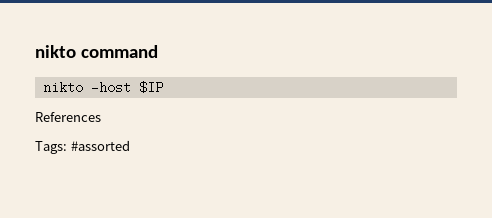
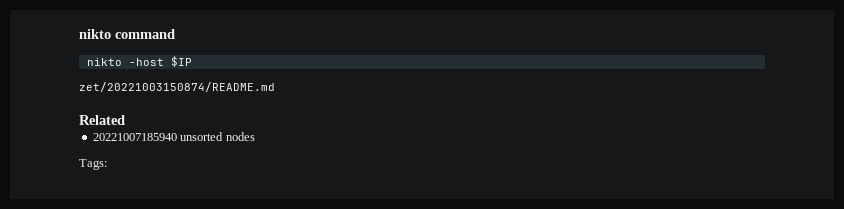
- References
+ zet/20221003150874/README.md
+ Related
+ 20221007185940 unsorted nodes
- Tags: #assorted
+ Tags:

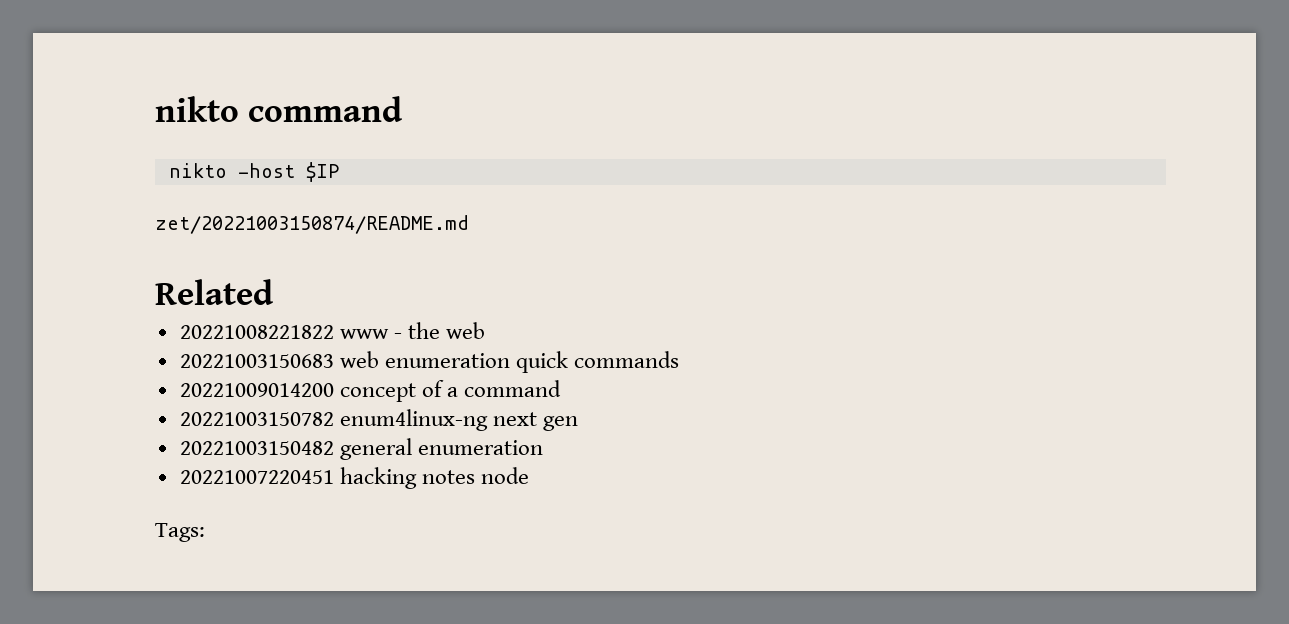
- 20221007185940 unsorted nodes
+ 20221008221822 www - the web
+ 20221003150683 web enumeration quick commands
+ 20221009014200 concept of a command
+ 20221003150782 enum4linux-ng next gen
+ 20221003150482 general enumeration
+ 20221007220451 hacking notes node

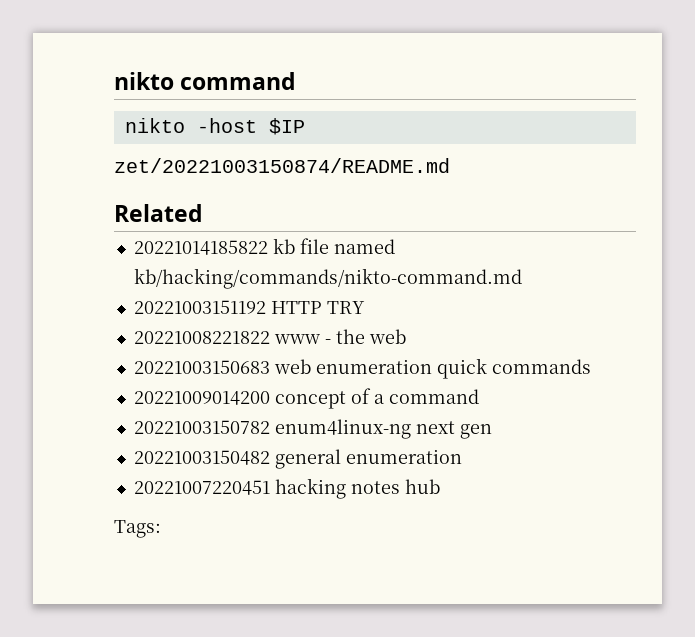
+ 20221014185822 kb file named kb/hacking/commands/nikto-command.md
+ 20221003151192 HTTP TRY
- 20221007220451 hacking notes node
+ 20221007220451 hacking notes hub

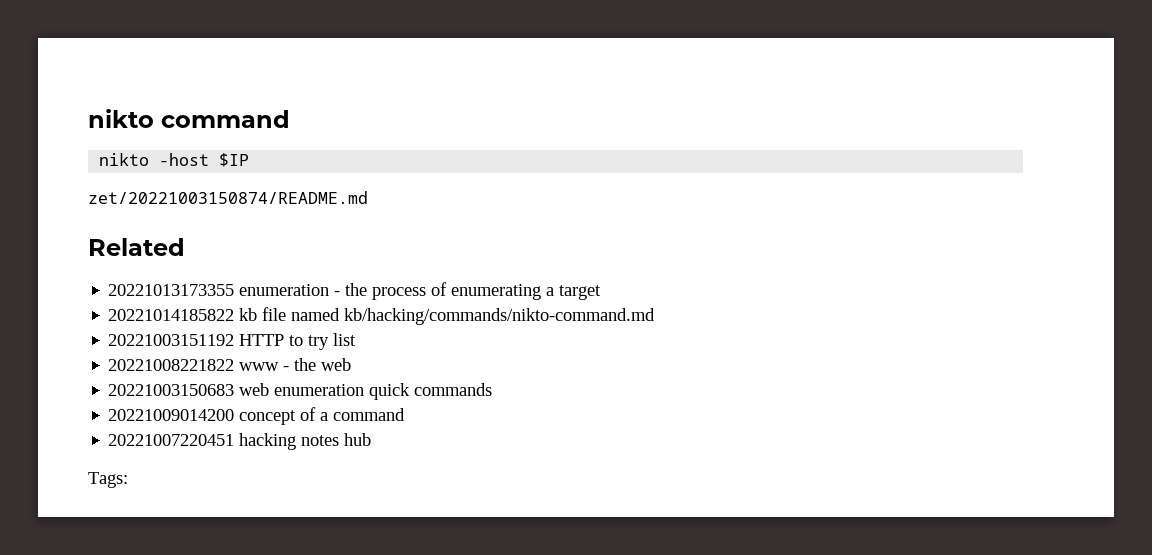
+ 20221013173355 enumeration - the process of enumerating a target
- 20221003151192 HTTP TRY
+ 20221003151192 HTTP to try list
- 20221003150782 enum4linux-ng next gen
- 20221003150482 general enumeration

